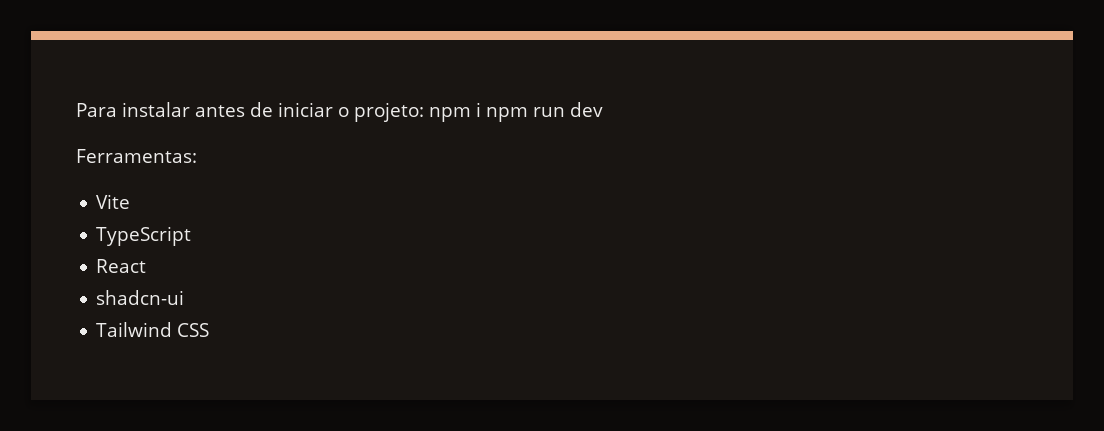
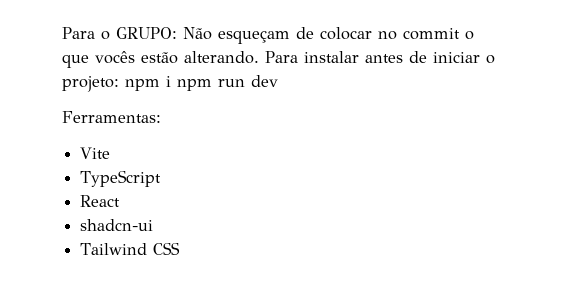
- Para instalar antes de iniciar o projeto: npm i npm run dev
+ Para o GRUPO: Não esqueçam de colocar no commit o que vocês estão alterando. Para instalar antes de iniciar o projeto: npm i npm run dev

